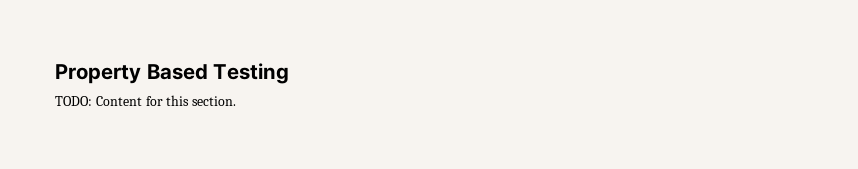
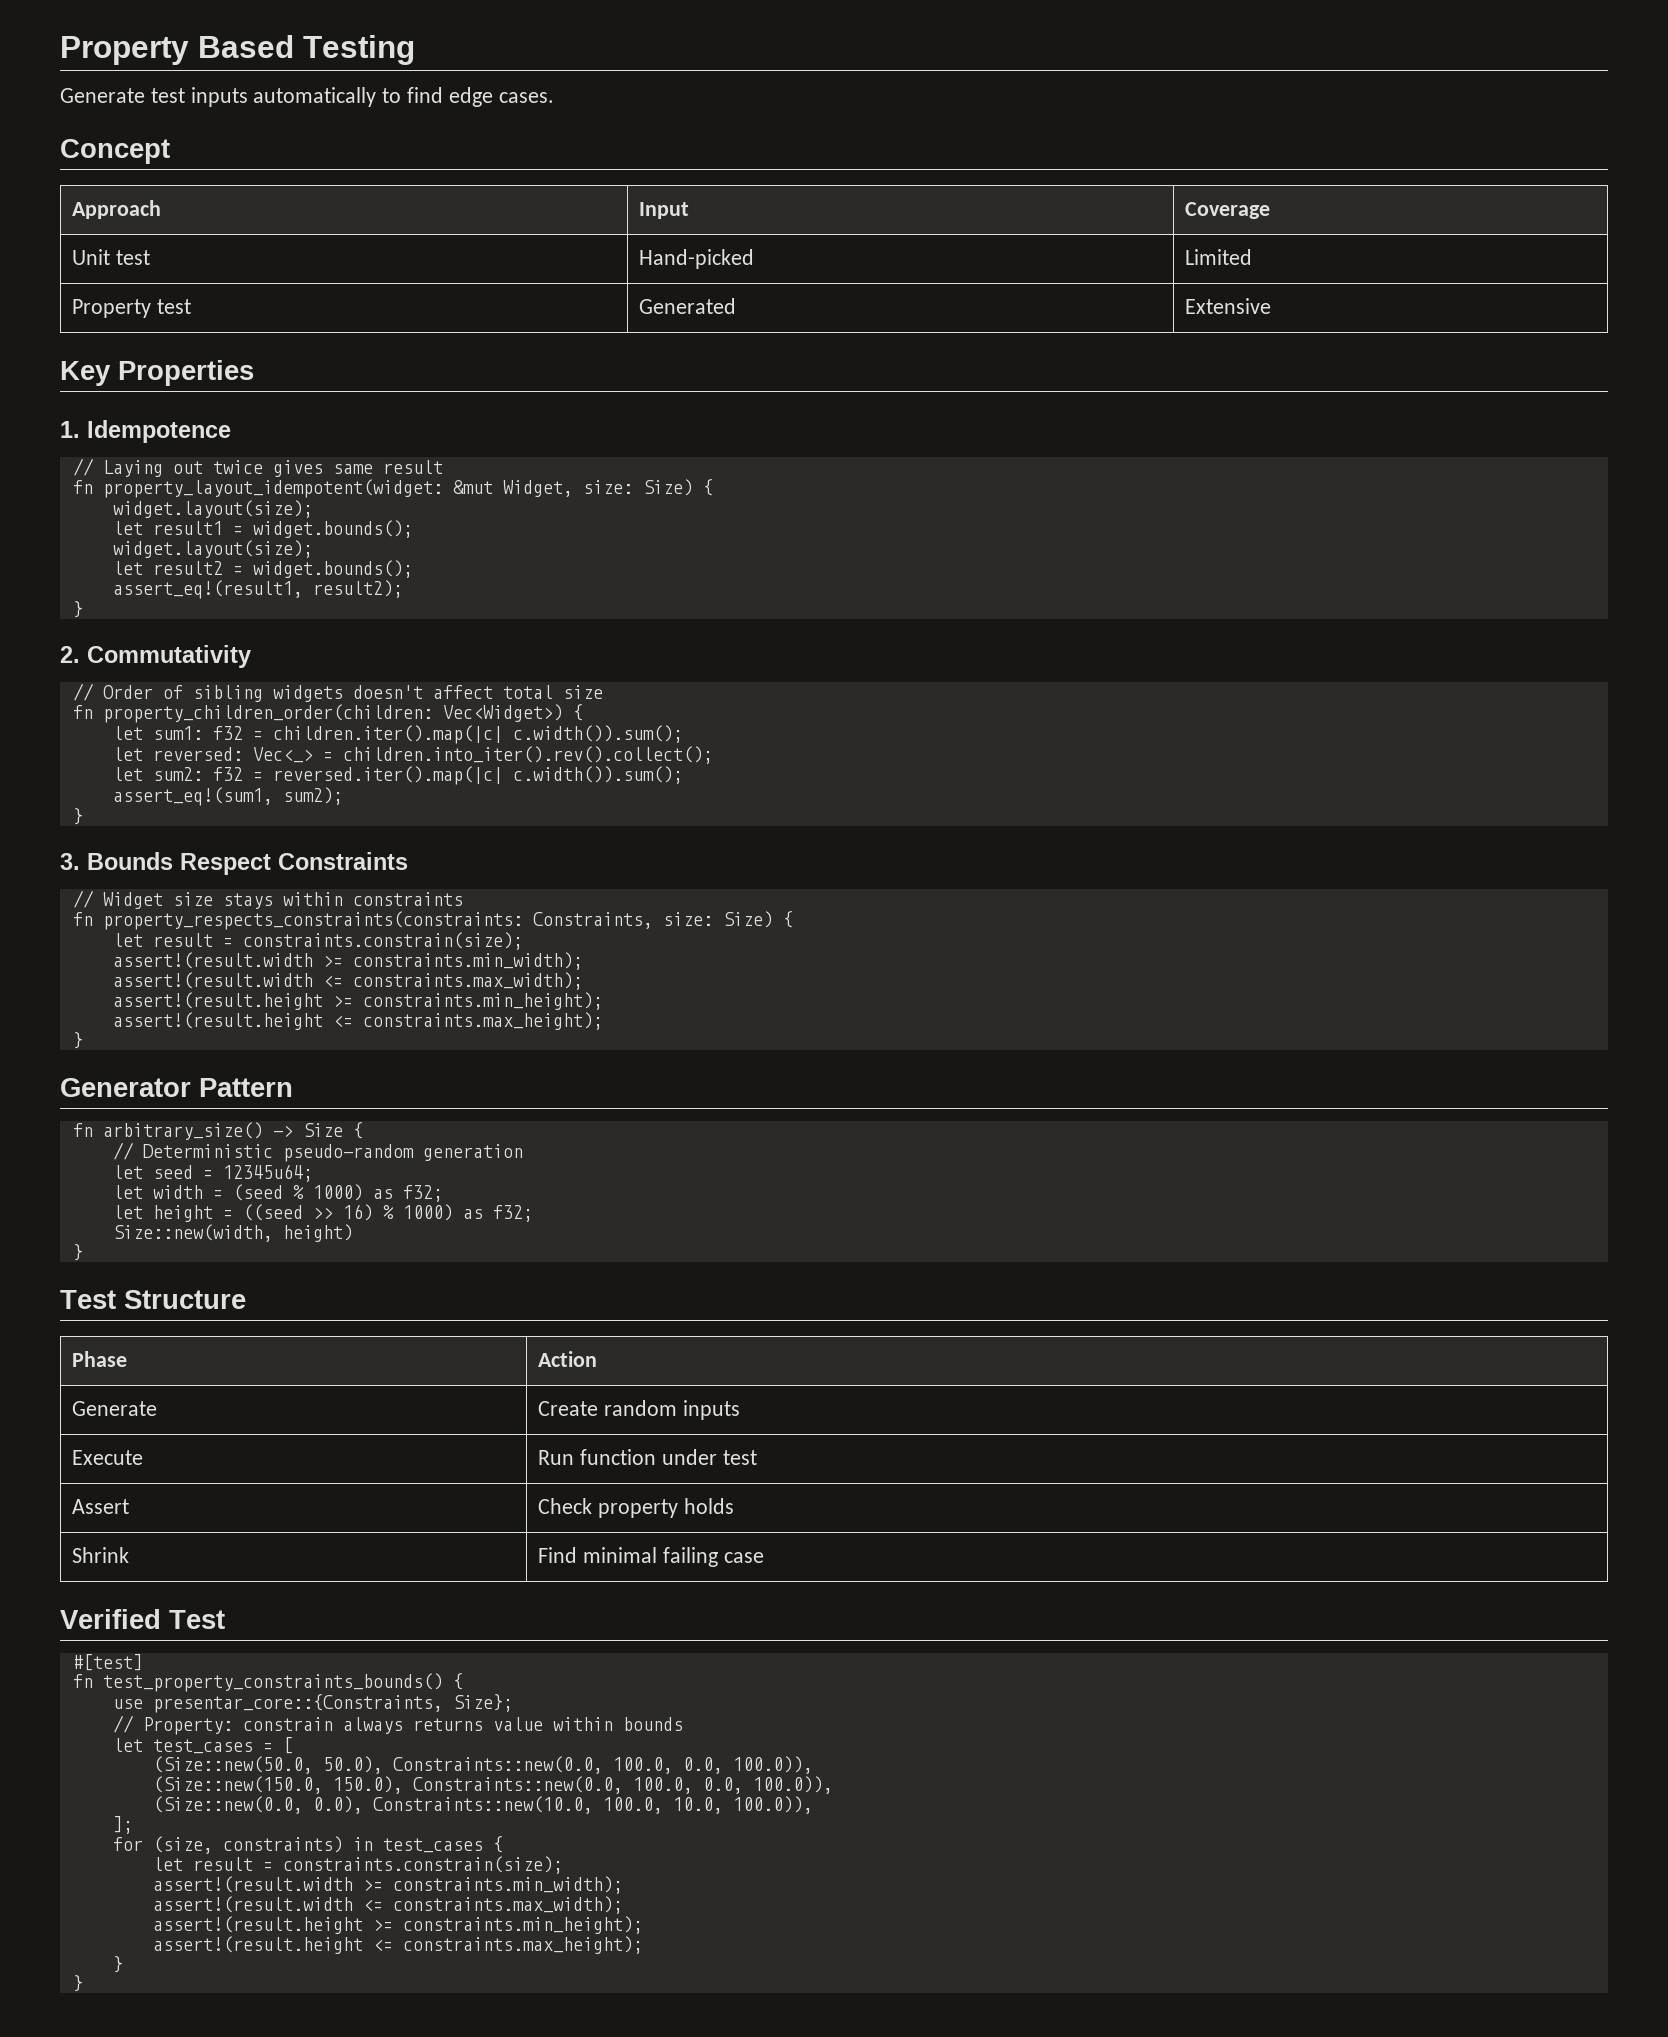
- TODO: Content for this section.
+ Generate test inputs automatically to find edge cases.
+ Concept
+ Approach | Input | Coverage
+ Unit test | Hand-picked | Limited
+ Property test | Generated | Extensive
+ Key Properties
+ 1. Idempotence
+ // Laying out twice gives same result
+ fn property_layout_idempotent(widget: &mut Widget, size: Size) {
+ widget.layout(size);
+ let result1 = widget.bounds();
+ widget.layout(size);
+ let result2 = widget.bounds();
+ assert_eq!(result1, result2);
+ }
+ 2. Commutativity
+ // Order of sibling widgets doesn't affect total size
+ fn property_children_order(children: Vec<Widget>) {
+ let sum1: f32 = children.iter().map(|c| c.width()).sum();
+ let reversed: Vec<_> = children.into_iter().rev().collect();
+ let sum2: f32 = reversed.iter().map(|c| c.width()).sum();
+ assert_eq!(sum1, sum2);
+ }
+ 3. Bounds Respect Constraints
+ // Widget size stays within constraints
+ fn property_respects_constraints(constraints: Constraints, size: Size) {
+ let result = constraints.constrain(size);
+ assert!(result.width >= constraints.min_width);
+ assert!(result.width <= constraints.max_width);
+ assert!(result.height >= constraints.min_height);
+ assert!(result.height <= constraints.max_height);
+ }
+ Generator Pattern
+ fn arbitrary_size() -> Size {
+ // Deterministic pseudo-random generation
+ let seed = 12345u64;
+ let width = (seed % 1000) as f32;
+ let height = ((seed >> 16) % 1000) as f32;
+ Size::new(width, height)
+ }
+ Test Structure
+ Phase | Action
+ Generate | Create random inputs
+ Execute | Run function under test
+ Assert | Check property holds
+ Shrink | Find minimal failing case
+ Verified Test
+ #[test]
+ fn test_property_constraints_bounds() {
+ use presentar_core::{Constraints, Size};
+ // Property: constrain always returns value within bounds
+ let test_cases = [
+ (Size::new(50.0, 50.0), Constraints::new(0.0, 100.0, 0.0, 100.0)),
+ (Size::new(150.0, 150.0), Constraints::new(0.0, 100.0, 0.0, 100.0)),
+ (Size::new(0.0, 0.0), Constraints::new(10.0, 100.0, 10.0, 100.0)),
+ ];
+ for (size, constraints) in test_cases {
+ let result = constraints.constrain(size);
+ assert!(result.width >= constraints.min_width);
+ assert!(result.width <= constraints.max_width);
+ assert!(result.height >= constraints.min_height);
+ assert!(result.height <= constraints.max_height);
+ }
+ }

